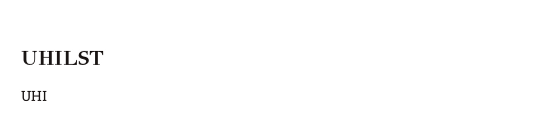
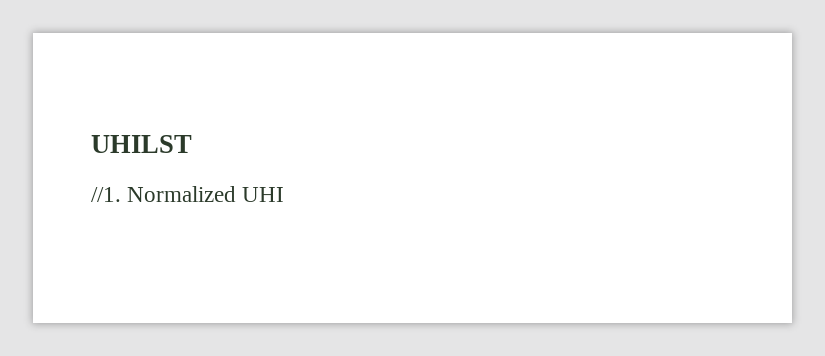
- UHI
+ //1. Normalized UHI

